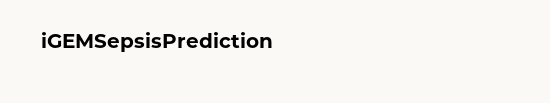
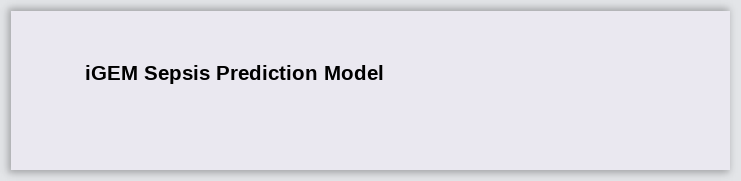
- iGEMSepsisPrediction
+ iGEM Sepsis Prediction Model

